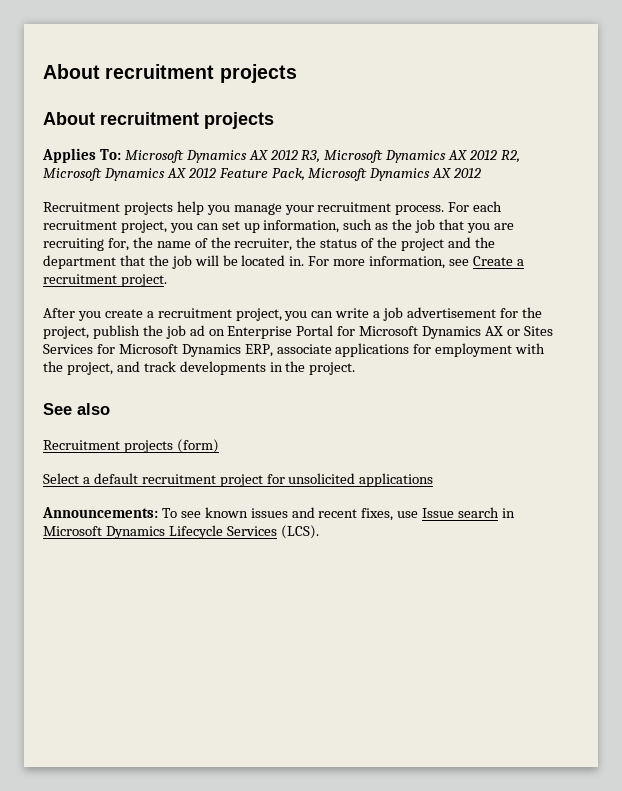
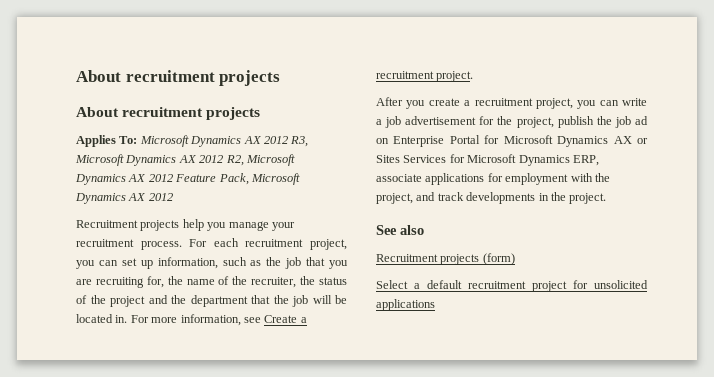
- Announcements: To see known issues and recent fixes, use Issue search in Microsoft Dynamics Lifecycle Services (LCS).

